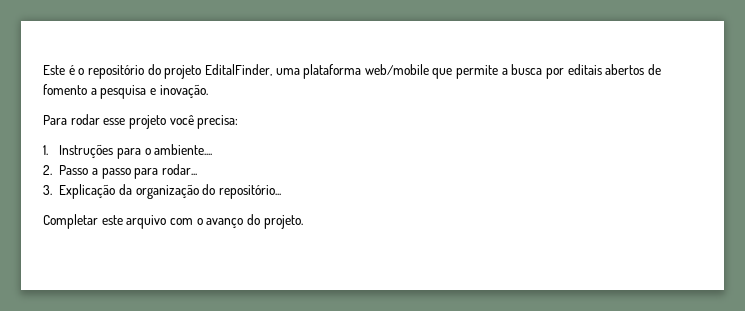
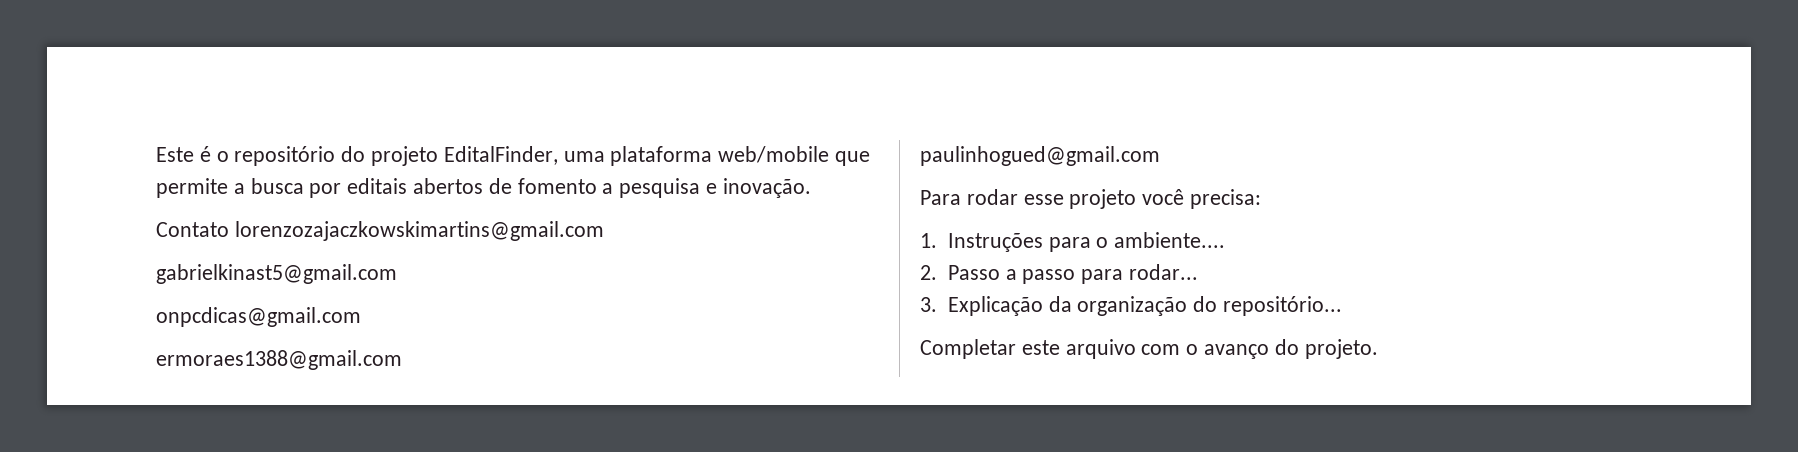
+ Contato lorenzozajaczkowskimartins@gmail.com
+ gabrielkinast5@gmail.com
+ onpcdicas@gmail.com
+ ermoraes1388@gmail.com
+ paulinhogued@gmail.com

